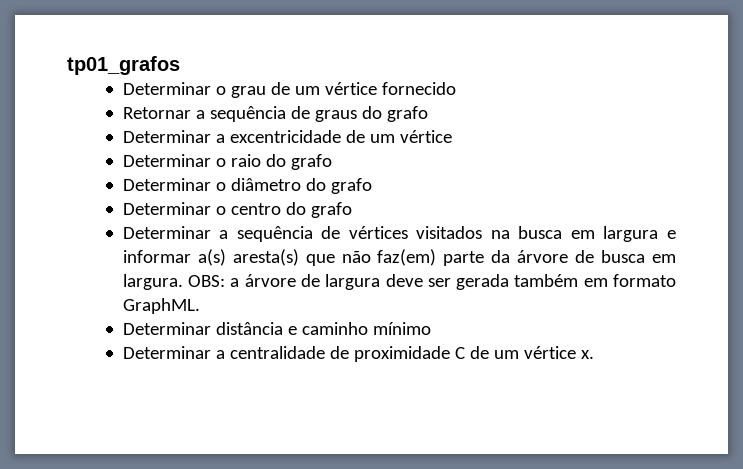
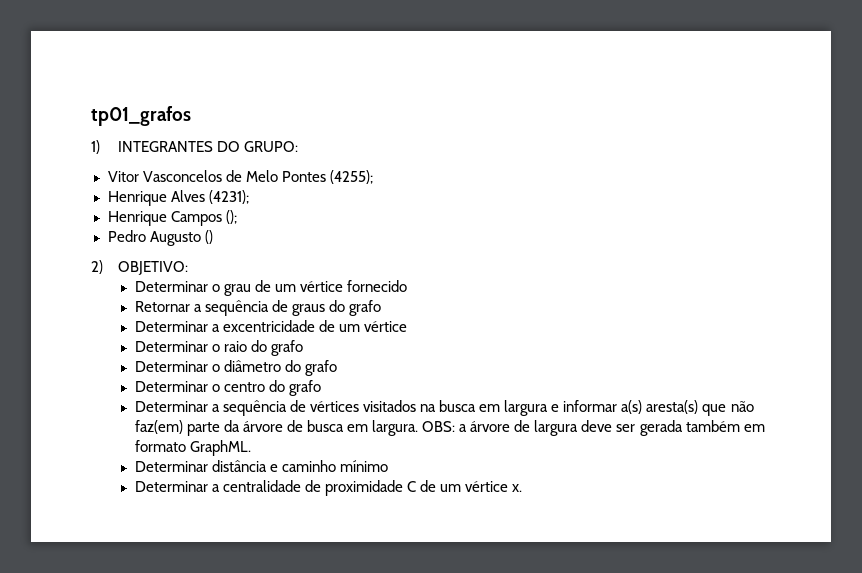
+ 1) INTEGRANTES DO GRUPO:
+ Vitor Vasconcelos de Melo Pontes (4255);
+ Henrique Alves (4231);
+ Henrique Campos ();
+ Pedro Augusto ()
+ 2) OBJETIVO:

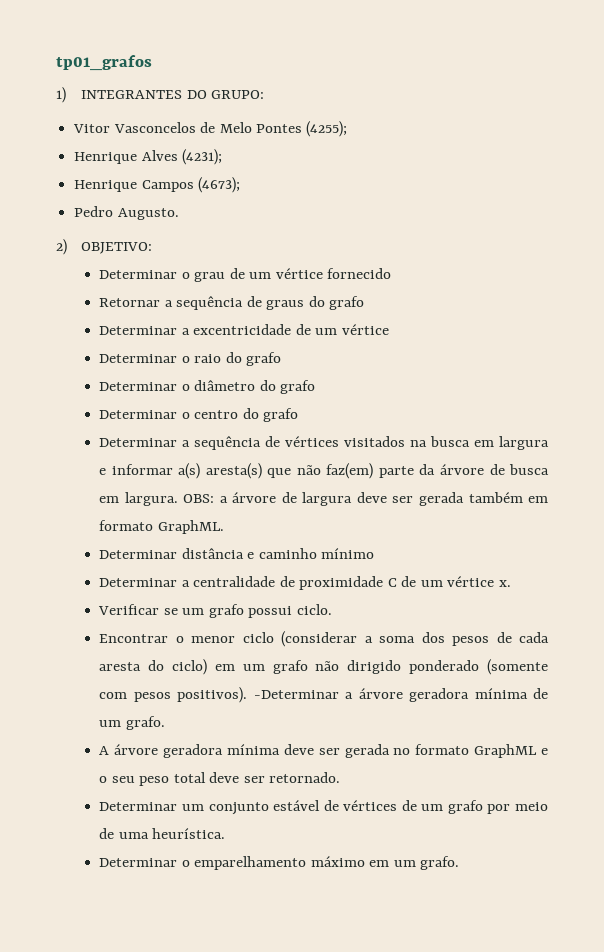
- Henrique Campos ();
+ Henrique Campos (4673);
- Pedro Augusto ()
+ Pedro Augusto.
+ Verificar se um grafo possui ciclo.
+ Encontrar o menor ciclo (considerar a soma dos pesos de cada aresta do ciclo) em um grafo não dirigido ponderado (somente com pesos positivos). -Determinar a árvore geradora mínima de um grafo.
+ A árvore geradora mínima deve ser gerada no formato GraphML e o seu peso total deve ser retornado.
+ Determinar um conjunto estável de vértices de um grafo por meio de uma heurística.
+ Determinar o emparelhamento máximo em um grafo.

